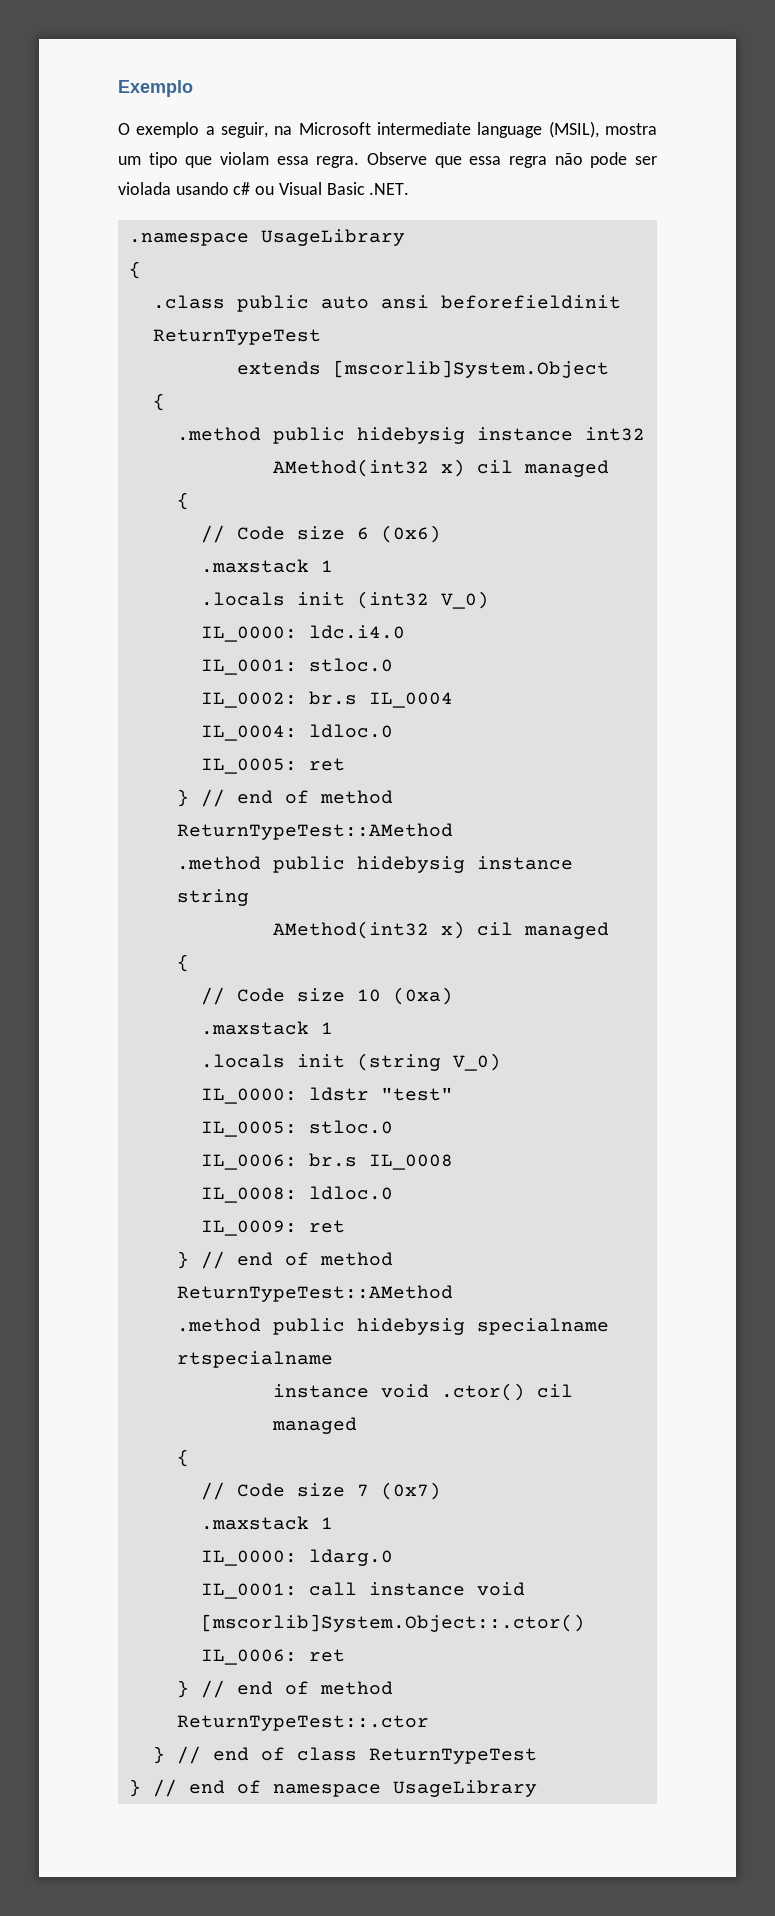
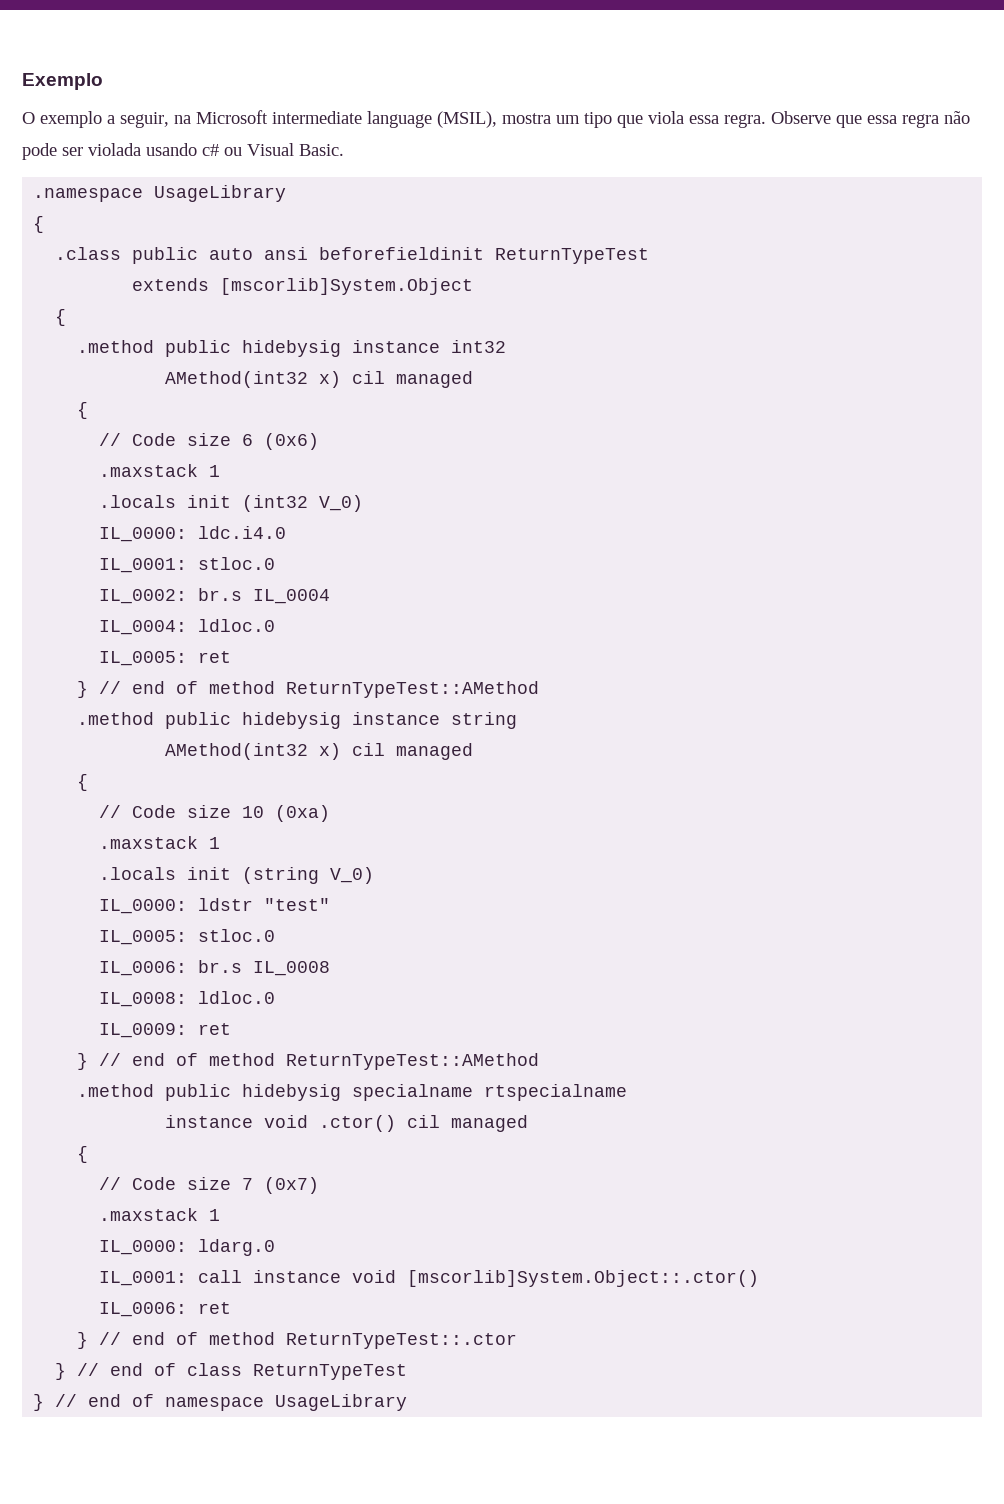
- O exemplo a seguir, na Microsoft intermediate language (MSIL), mostra um tipo que violam essa regra.
+ O exemplo a seguir, na Microsoft intermediate language (MSIL), mostra um tipo que viola essa regra.
- Observe que essa regra não pode ser violada usando c# ou Visual Basic .NET.
+ Observe que essa regra não pode ser violada usando c# ou Visual Basic.

